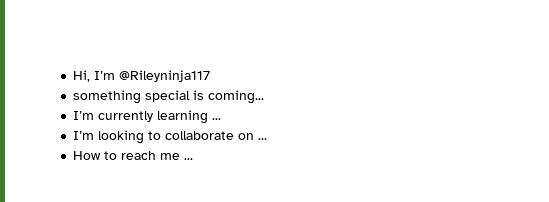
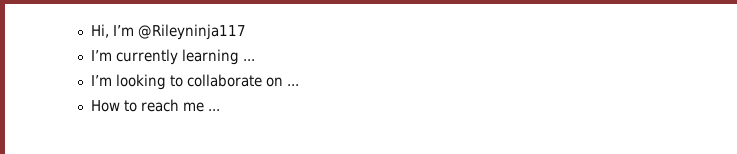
- something special is coming...

